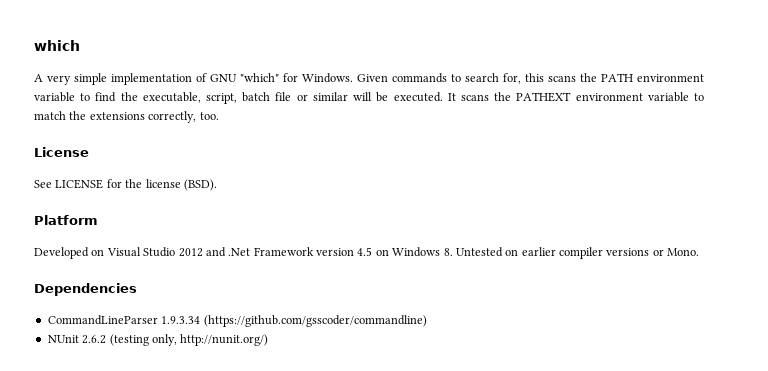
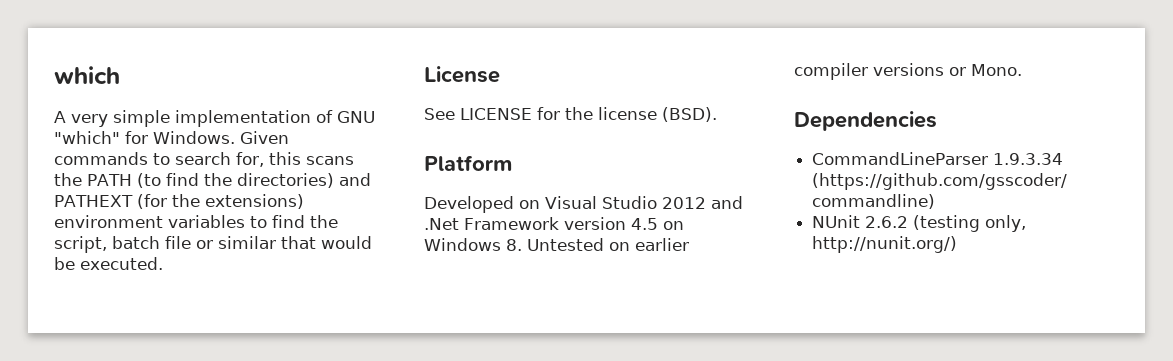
- Given commands to search for, this scans the PATH environment variable to find the executable, script, batch file or similar will be executed. It scans the PATHEXT environment variable to match the extensions correctly, too.
+ Given commands to search for, this scans the PATH (to find the directories) and PATHEXT (for the extensions) environment variables to find the script, batch file or similar that would be executed.

